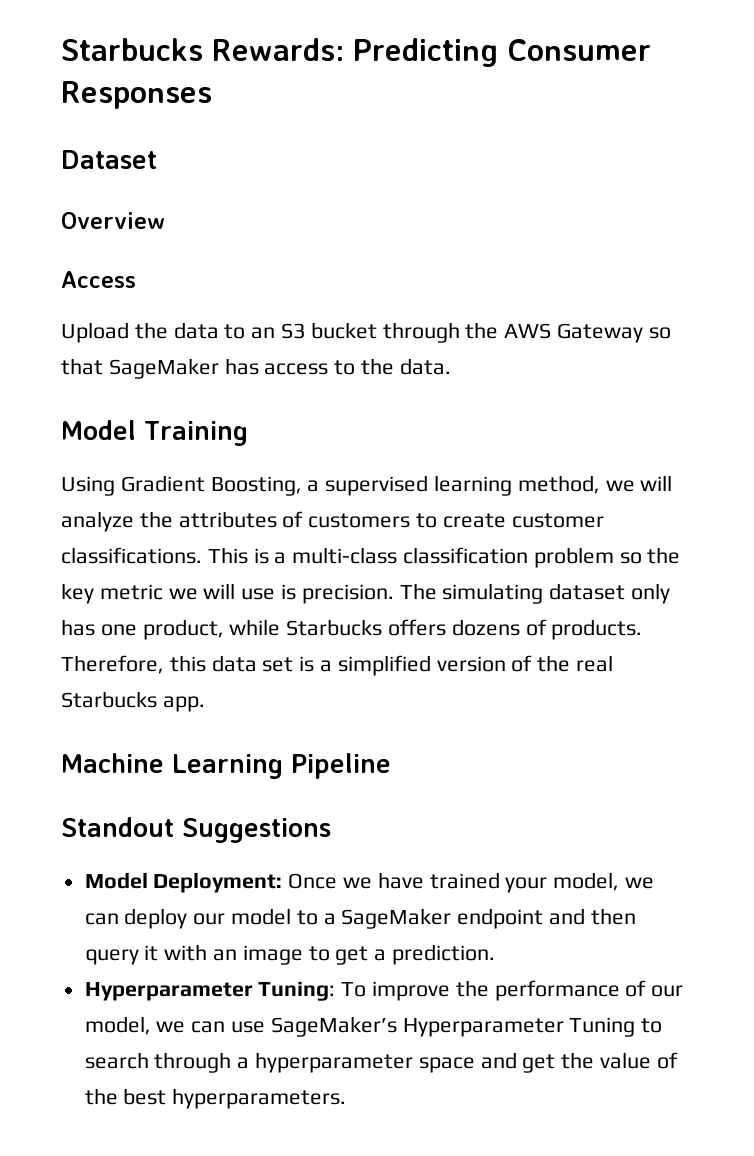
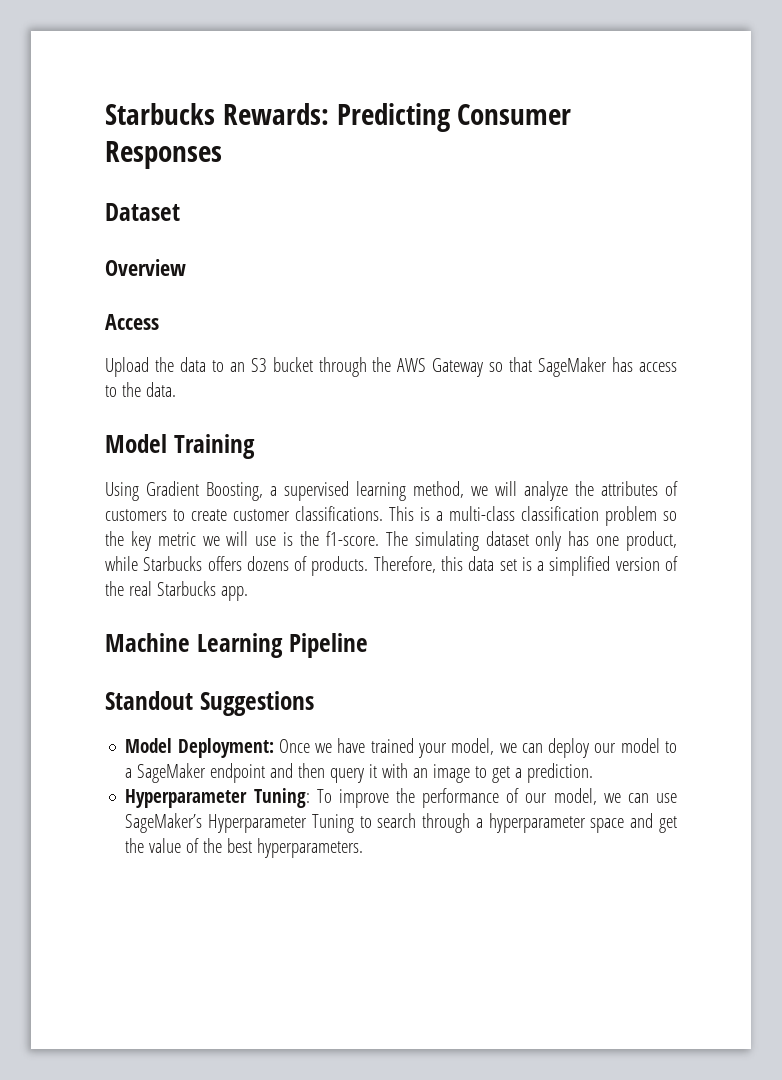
- This is a multi-class classification problem so the key metric we will use is precision.
+ This is a multi-class classification problem so the key metric we will use is the f1-score.

